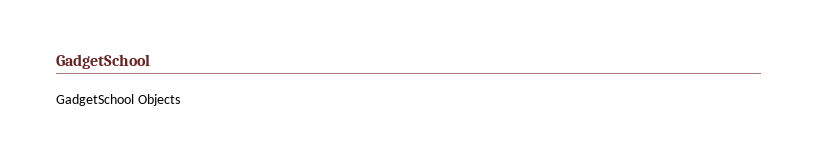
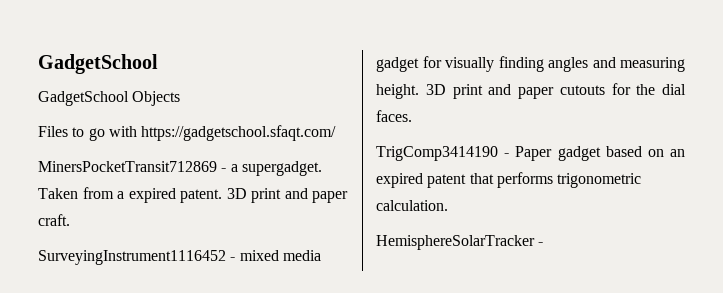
+ Files to go with https://gadgetschool.sfaqt.com/
+ MinersPocketTransit712869 - a supergadget. Taken from a expired patent. 3D print and paper craft.
+ SurveyingInstrument1116452 - mixed media gadget for visually finding angles and measuring height. 3D print and paper cutouts for the dial faces.
+ TrigComp3414190 - Paper gadget based on an expired patent that performs trigonometric calculation.
+ HemisphereSolarTracker -

